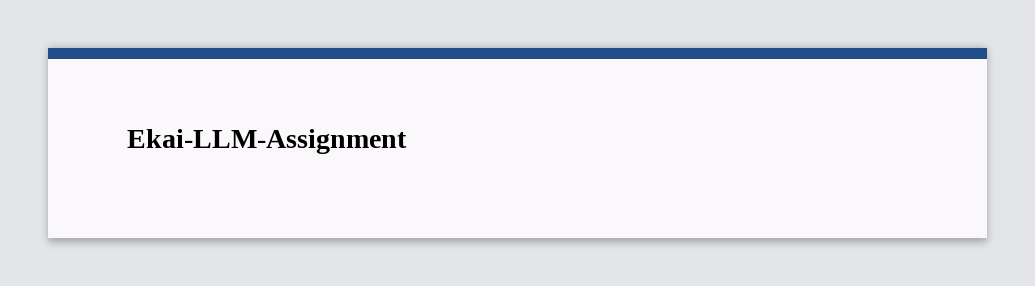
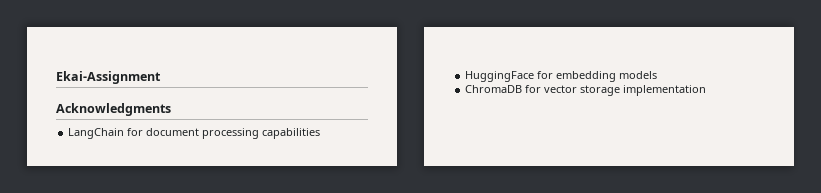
- Ekai-LLM-Assignment
+ Ekai-Assignment
+ Acknowledgments
+ LangChain for document processing capabilities
+ HuggingFace for embedding models
+ ChromaDB for vector storage implementation

